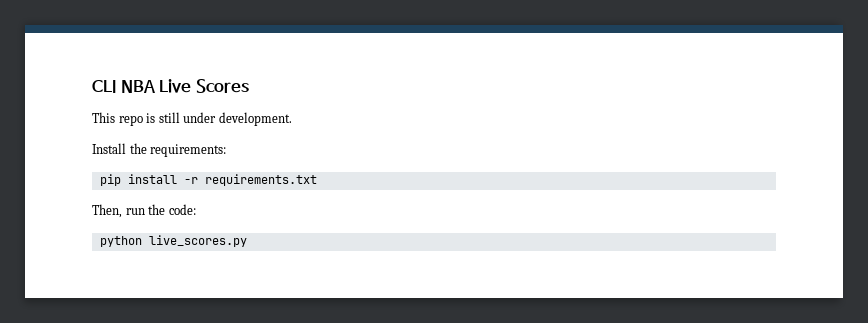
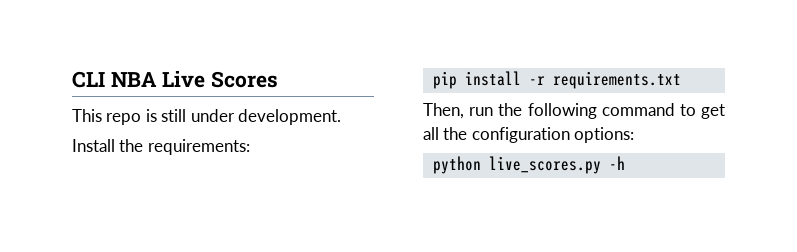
- Then, run the code:
+ Then, run the following command to get all the configuration options:
- python live_scores.py
+ python live_scores.py -h

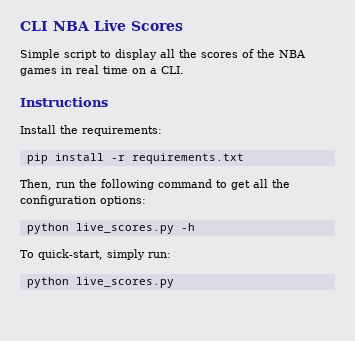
- This repo is still under development.
+ Simple script to display all the scores of the NBA games in real time on a CLI.
+ Instructions
+ To quick-start, simply run:
+ python live_scores.py

